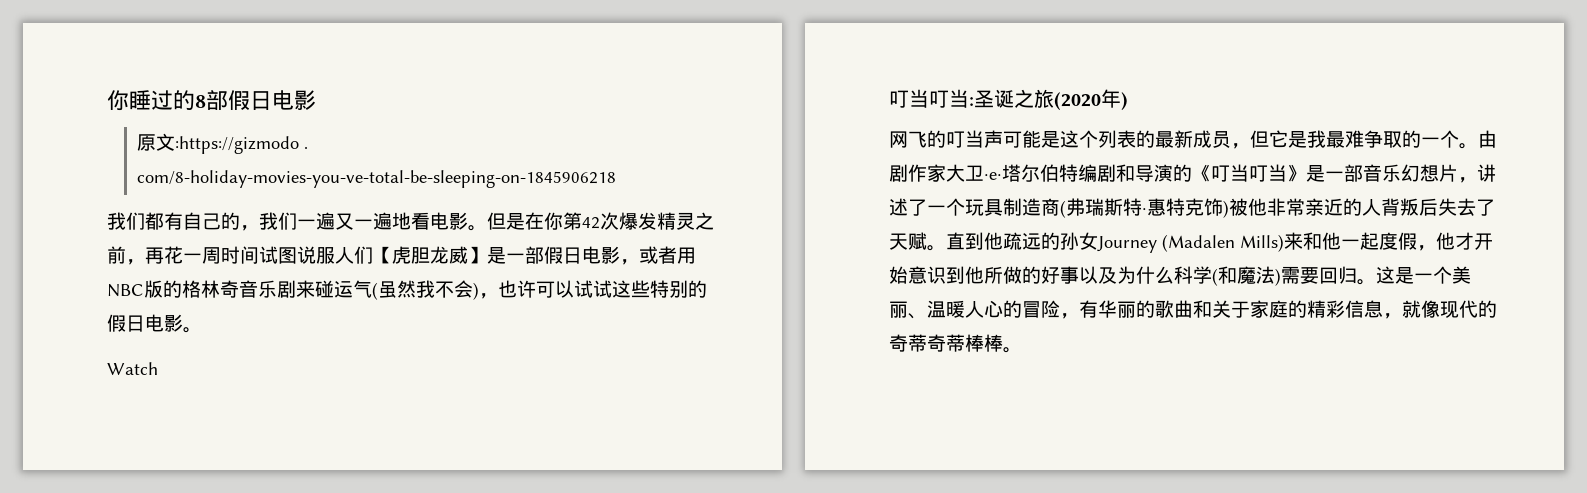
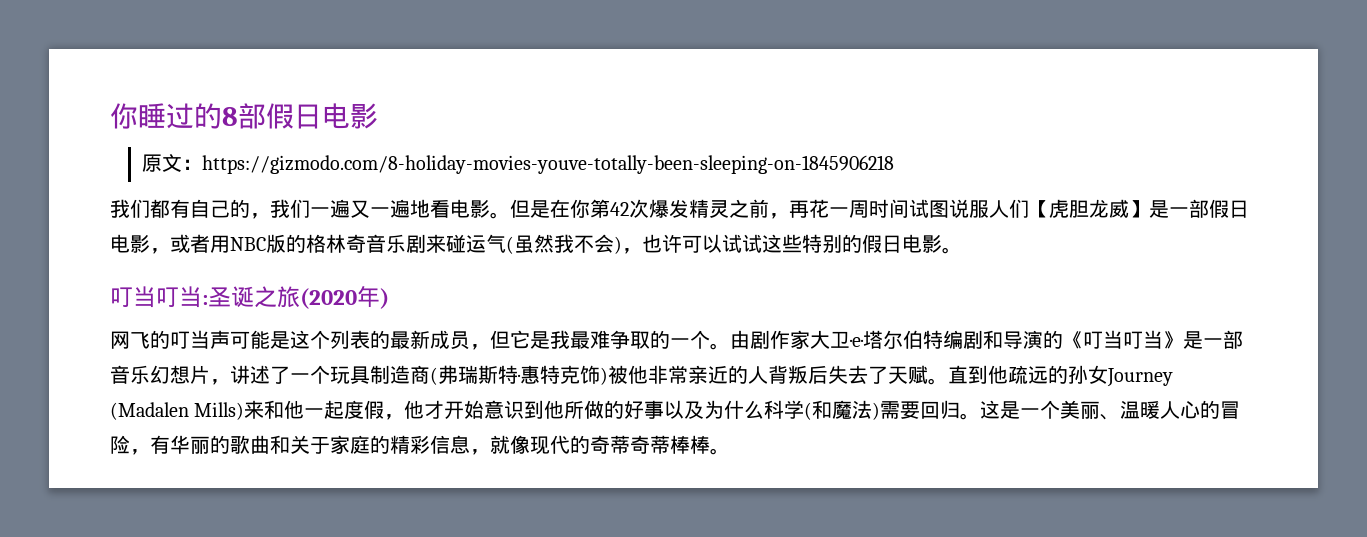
- 原文:https://gizmodo . com/8-holiday-movies-you-ve-total-be-sleeping-on-1845906218
+ 原文：https://gizmodo.com/8-holiday-movies-youve-totally-been-sleeping-on-1845906218
- Watch

